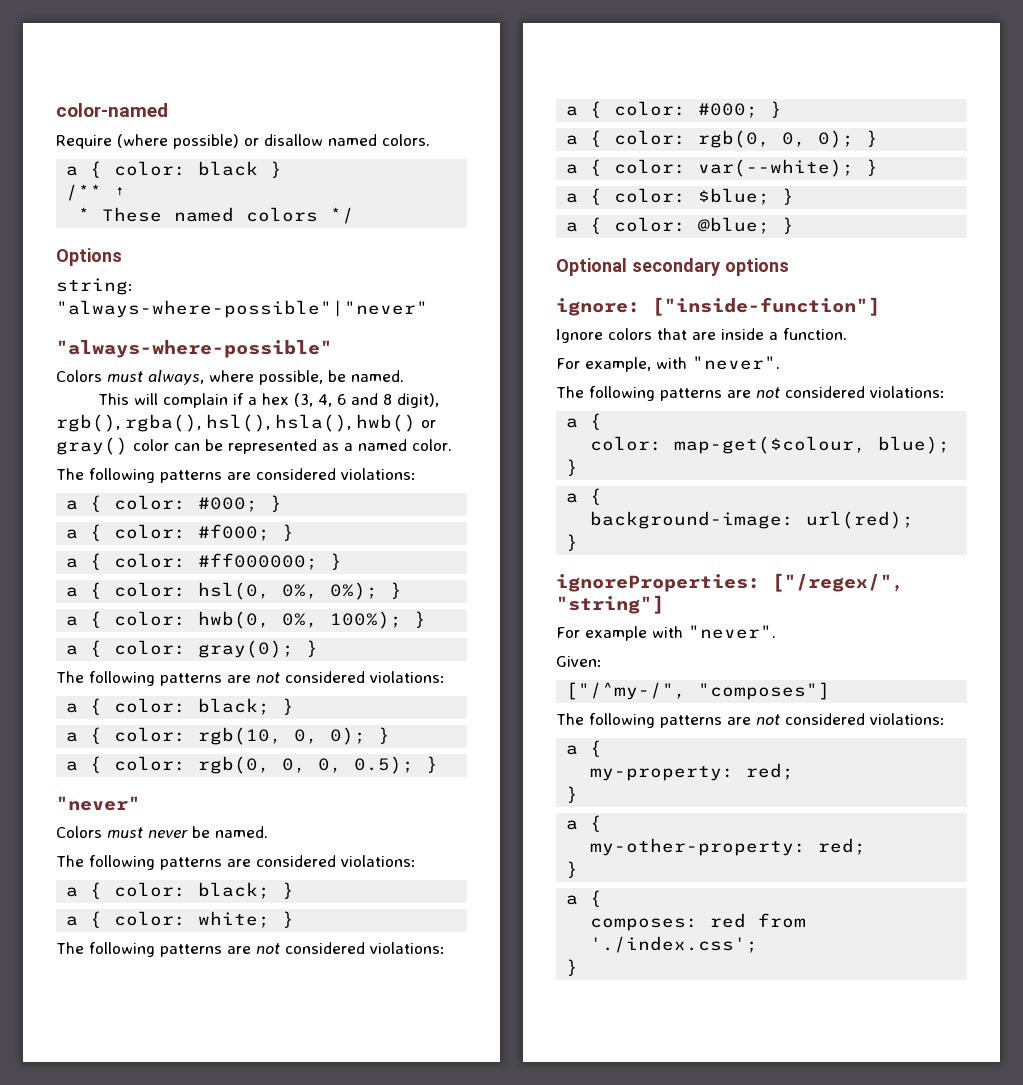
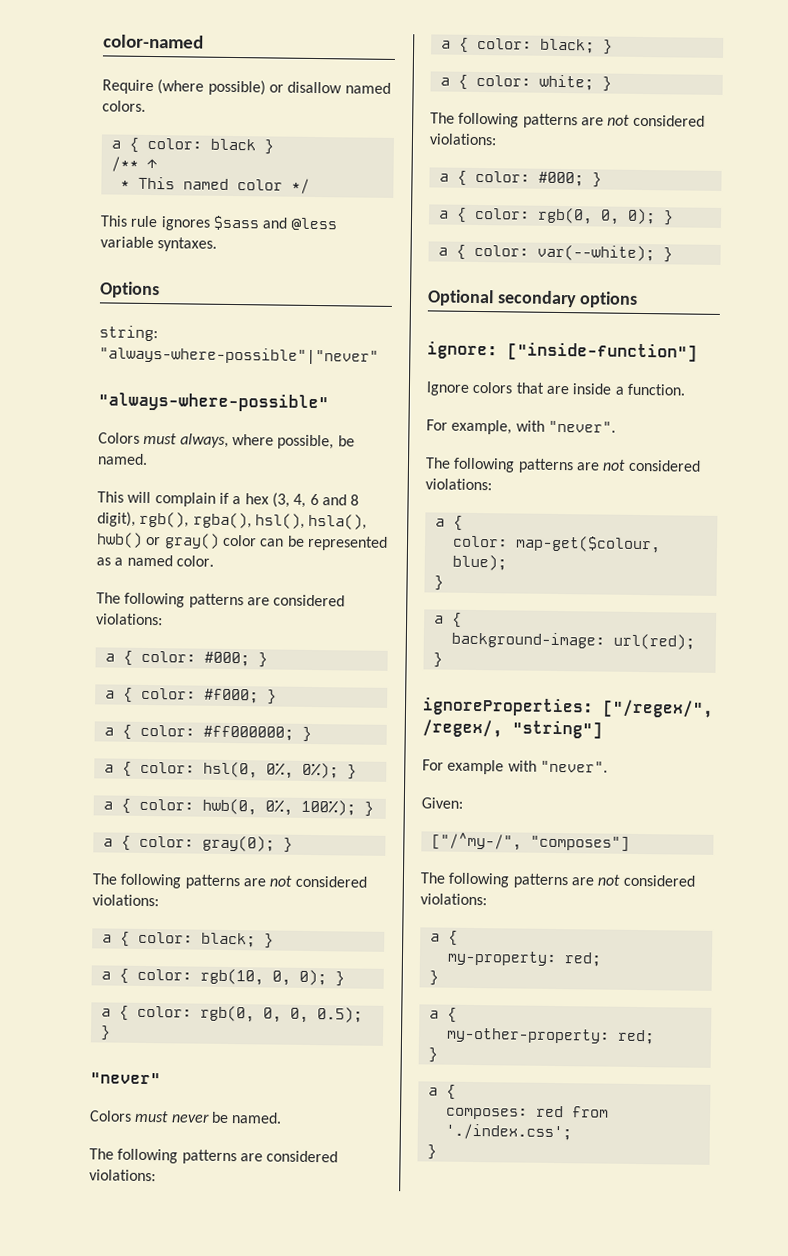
- * These named colors */
+ * This named color */
+ This rule ignores $sass and @less variable syntaxes.
- a { color: $blue; }
- a { color: @blue; }
- ignoreProperties: ["/regex/", "string"]
+ ignoreProperties: ["/regex/", /regex/, "string"]

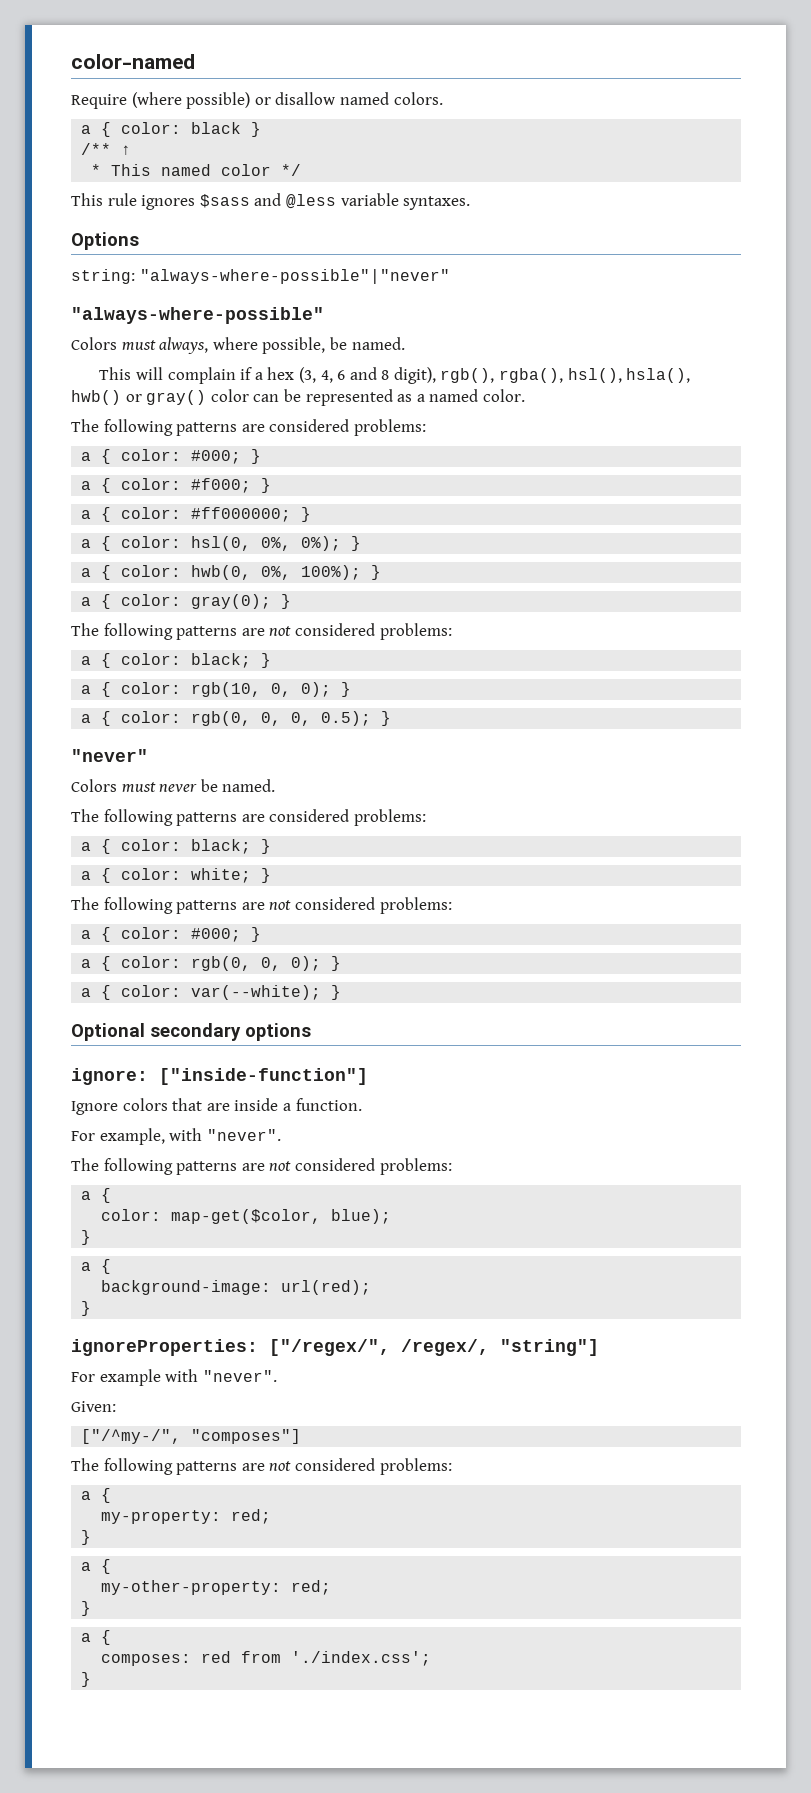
  This will complain if a hex (3, 4, 6 and 8 digit), rgb(), rgba(), hsl(), hsla(), hwb() or gray() color can be represented as a named color.
- The following patterns are considered violations:
+ The following patterns are considered problems:
  a { color: gray(0); }
- The following patterns are not considered violations:
+ The following patterns are not considered problems:
  Colors must never be named.
- The following patterns are considered violations:
+ The following patterns are considered problems:
  a { color: white; }
- The following patterns are not considered violations:
+ The following patterns are not considered problems:
  For example, with "never".
- The following patterns are not considered violations:
+ The following patterns are not considered problems:
- color: map-get($colour, blue);
+ color: map-get($color, blue);
  ["/^my-/", "composes"]
- The following patterns are not considered violations:
+ The following patterns are not considered problems:

